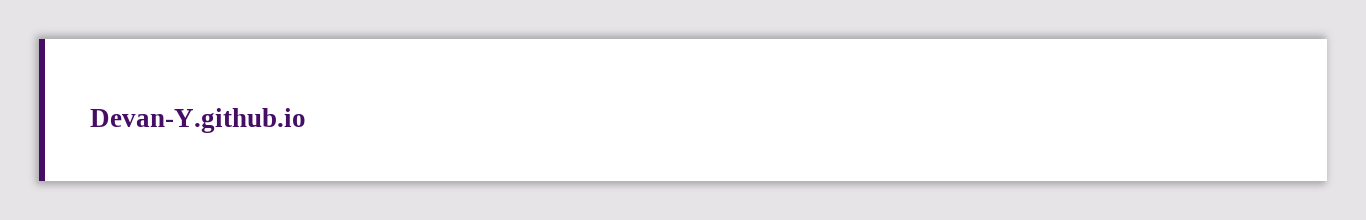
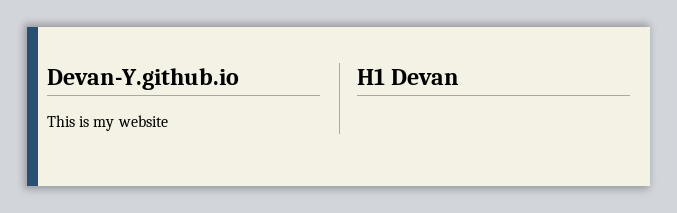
+ This is my website
+ H1 Devan

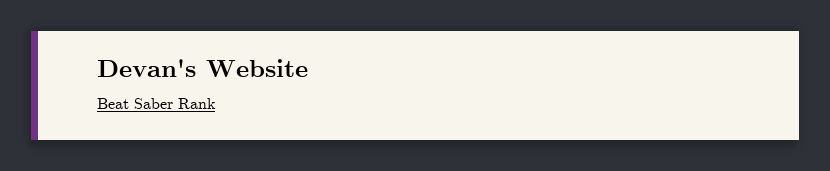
- Devan-Y.github.io
- This is my website
- H1 Devan
+ Devan's Website
+ Beat Saber Rank

